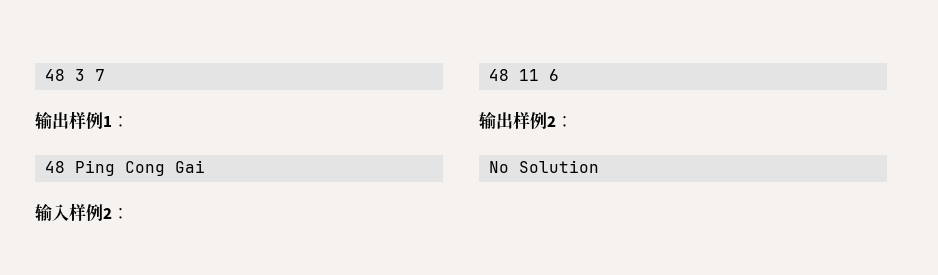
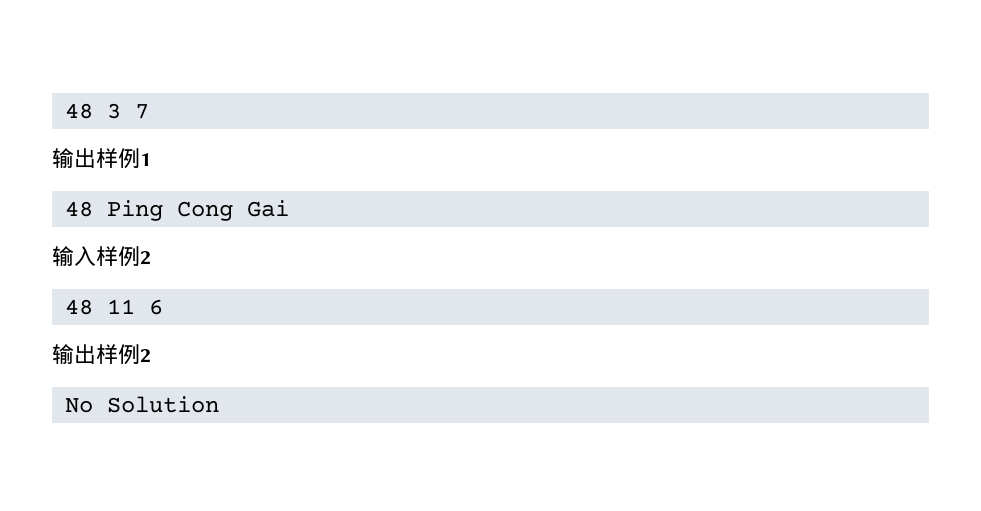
- 输出样例1：
+ 输出样例1
- 输入样例2：
+ 输入样例2
- 输出样例2：
+ 输出样例2

